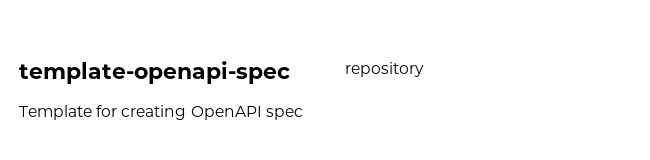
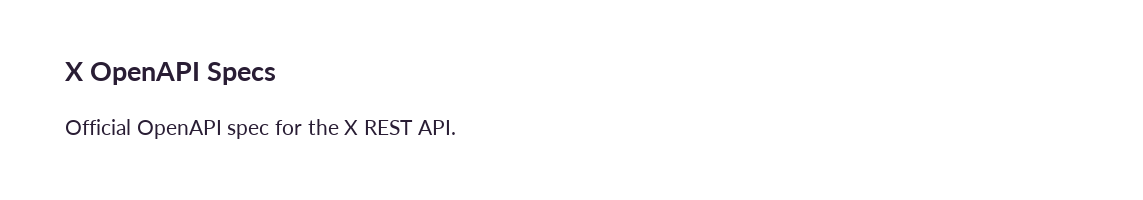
- template-openapi-spec
- Template for creating OpenAPI spec repository
+ X OpenAPI Specs
+ Official OpenAPI spec for the X REST API.

